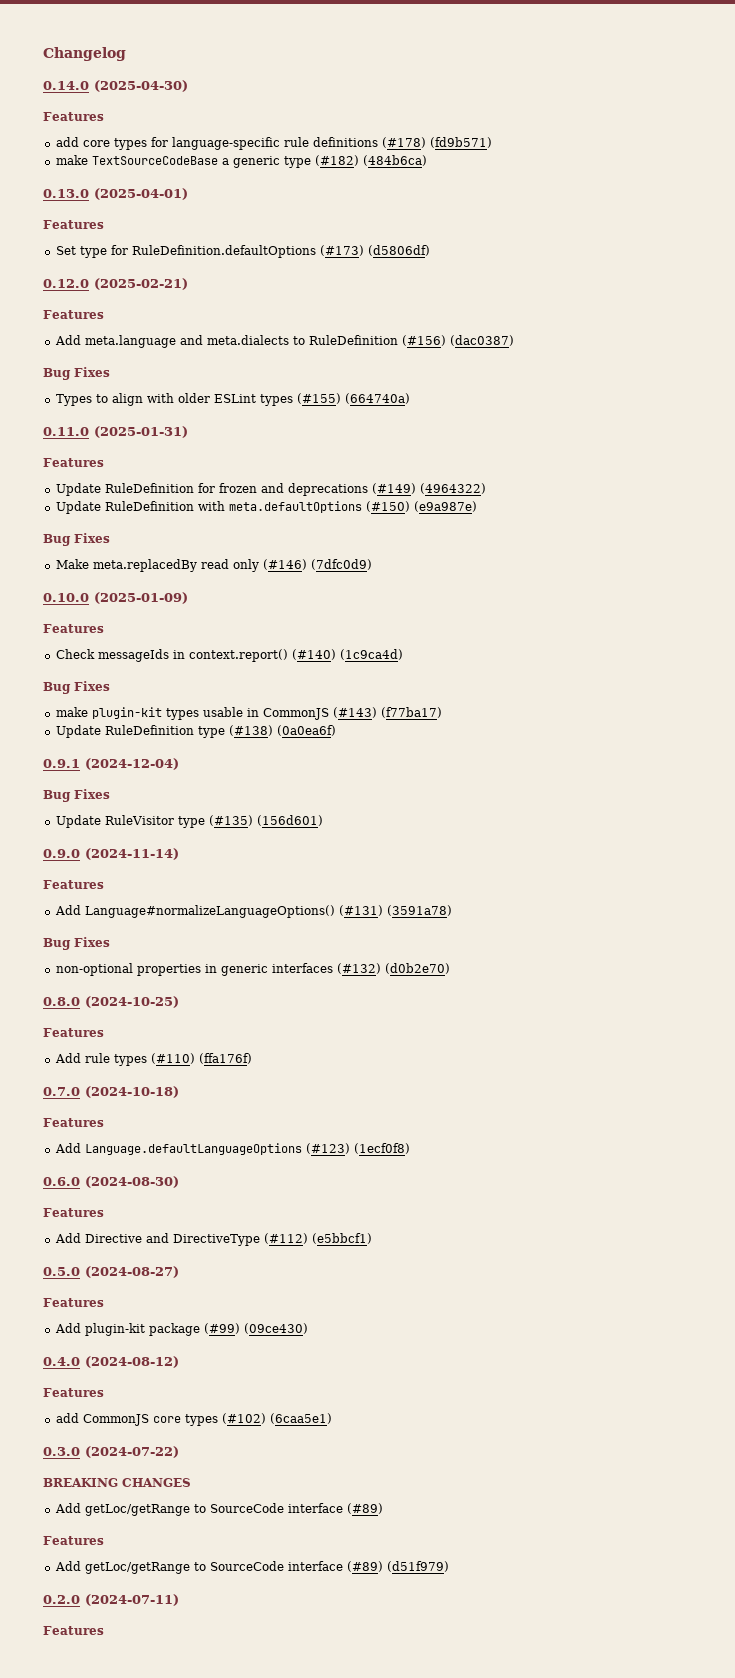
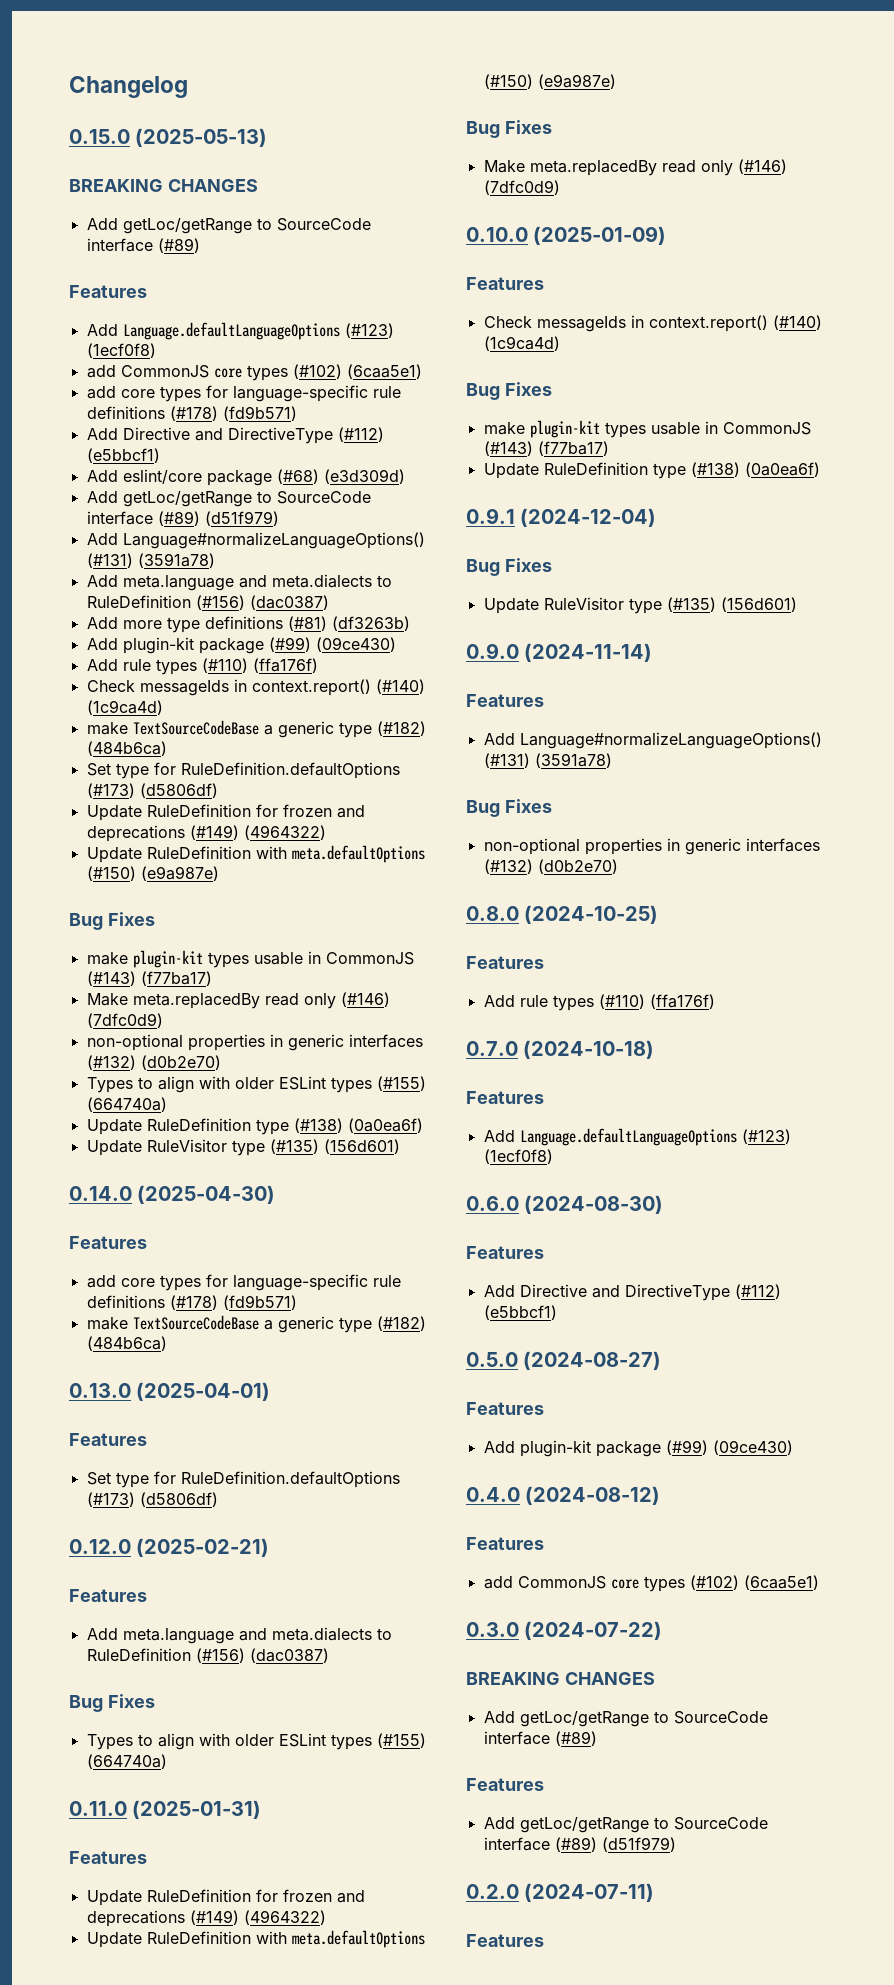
+ 0.15.0 (2025-05-13)
+ BREAKING CHANGES
+ Add getLoc/getRange to SourceCode interface (#89)
+ Features
+ Add Language.defaultLanguageOptions (#123) (1ecf0f8)
+ add CommonJS core types (#102) (6caa5e1)
+ add core types for language-specific rule definitions (#178) (fd9b571)
+ Add Directive and DirectiveType (#112) (e5bbcf1)
+ Add eslint/core package (#68) (e3d309d)
+ Add getLoc/getRange to SourceCode interface (#89) (d51f979)
+ Add Language#normalizeLanguageOptions() (#131) (3591a78)
+ Add meta.language and meta.dialects to RuleDefinition (#156) (dac0387)
+ Add more type definitions (#81) (df3263b)
+ Add plugin-kit package (#99) (09ce430)
+ Add rule types (#110) (ffa176f)
+ Check messageIds in context.report() (#140) (1c9ca4d)
+ make TextSourceCodeBase a generic type (#182) (484b6ca)
+ Set type for RuleDefinition.defaultOptions (#173) (d5806df)
+ Update RuleDefinition for frozen and deprecations (#149) (4964322)
+ Update RuleDefinition with meta.defaultOptions (#150) (e9a987e)
+ Bug Fixes
+ make plugin-kit types usable in CommonJS (#143) (f77ba17)
+ Make meta.replacedBy read only (#146) (7dfc0d9)
+ non-optional properties in generic interfaces (#132) (d0b2e70)
+ Types to align with older ESLint types (#155) (664740a)
+ Update RuleDefinition type (#138) (0a0ea6f)
+ Update RuleVisitor type (#135) (156d601)

